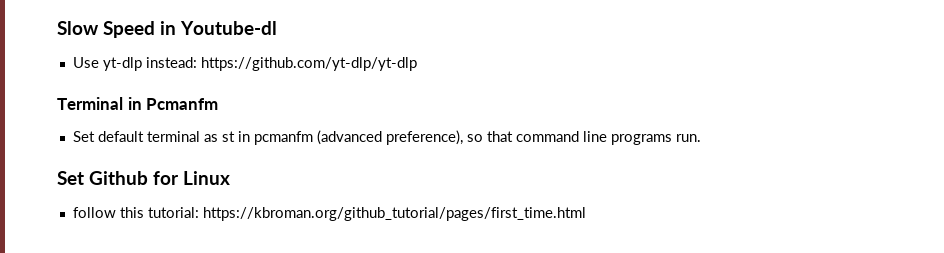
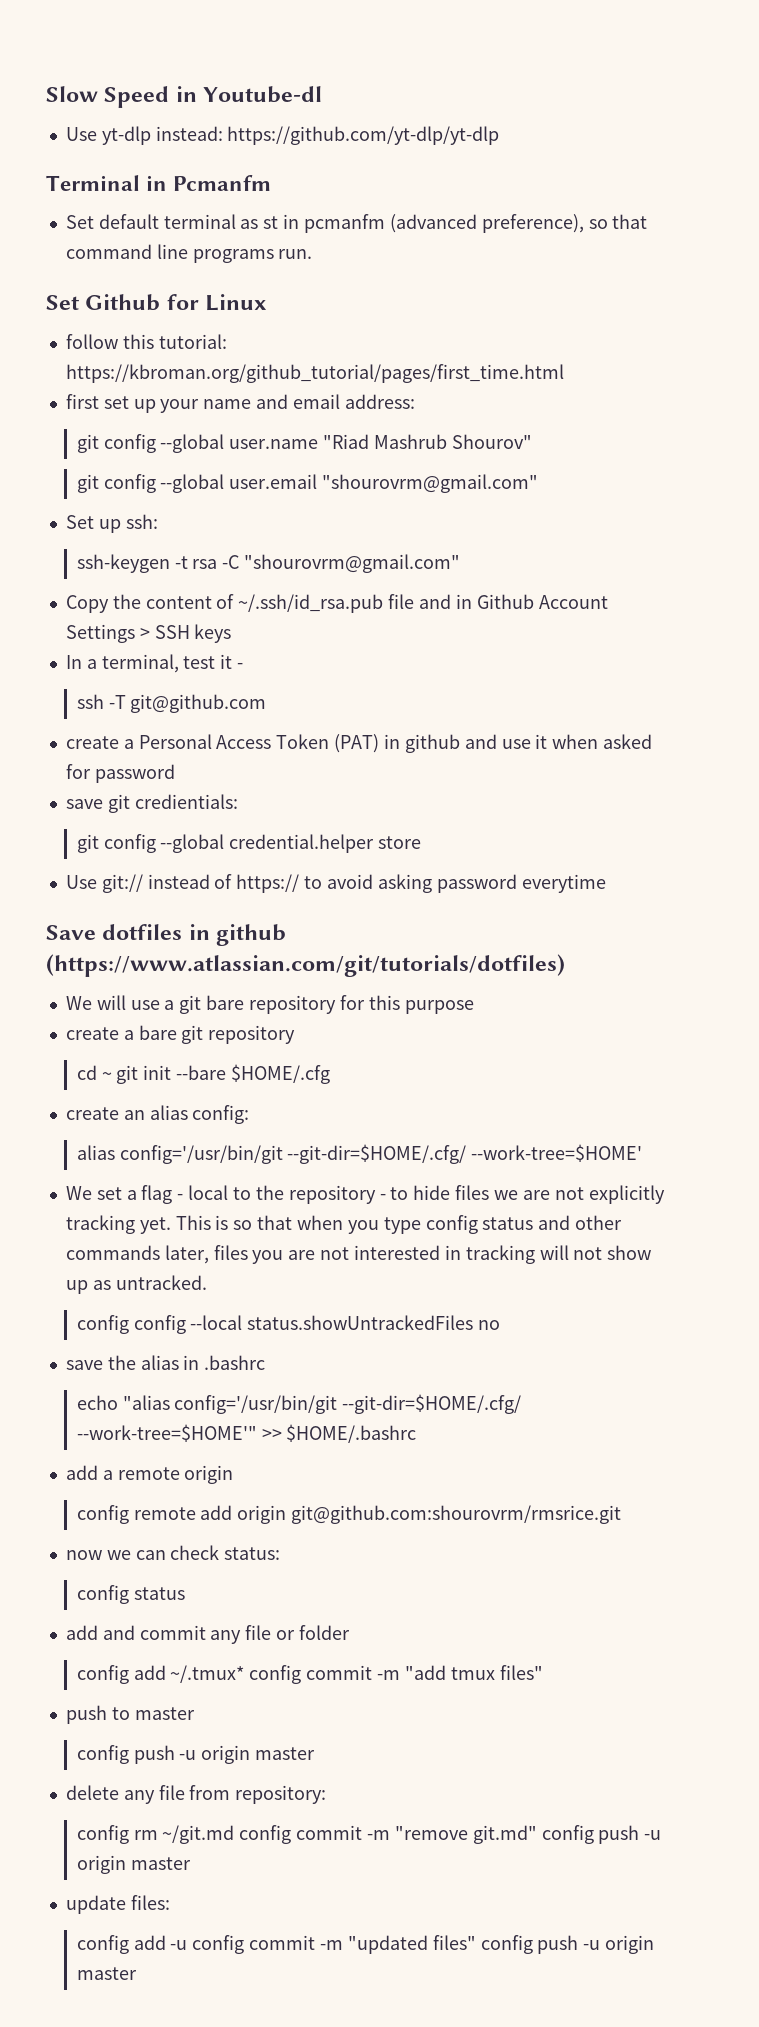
+ first set up your name and email address:
+ git config --global user.name "Riad Mashrub Shourov"
+ git config --global user.email "shourovrm@gmail.com"
+ Set up ssh:
+ ssh-keygen -t rsa -C "shourovrm@gmail.com"
+ Copy the content of ~/.ssh/id_rsa.pub file and in Github Account Settings > SSH keys
+ In a terminal, test it -
+ ssh -T git@github.com
+ create a Personal Access Token (PAT) in github and use it when asked for password
+ save git credientials:
+ git config --global credential.helper store
+ Use git:// instead of https:// to avoid asking password everytime
+ Save dotfiles in github (https://www.atlassian.com/git/tutorials/dotfiles)
+ We will use a git bare repository for this purpose
+ create a bare git repository
+ cd ~ git init --bare $HOME/.cfg
+ create an alias config:
+ alias config='/usr/bin/git --git-dir=$HOME/.cfg/ --work-tree=$HOME'
+ We set a flag - local to the repository - to hide files we are not explicitly tracking yet. This is so that when you type config status and other commands later, files you are not interested in tracking will not show up as untracked.
+ config config --local status.showUntrackedFiles no
+ save the alias in .bashrc
+ echo "alias config='/usr/bin/git --git-dir=$HOME/.cfg/ --work-tree=$HOME'" >> $HOME/.bashrc
+ add a remote origin
+ config remote add origin git@github.com:shourovrm/rmsrice.git
+ now we can check status:
+ config status
+ add and commit any file or folder
+ config add ~/.tmux* config commit -m "add tmux files"
+ push to master
+ config push -u origin master
+ delete any file from repository:
+ config rm ~/git.md config commit -m "remove git.md" config push -u origin master
+ update files:
+ config add -u config commit -m "updated files" config push -u origin master

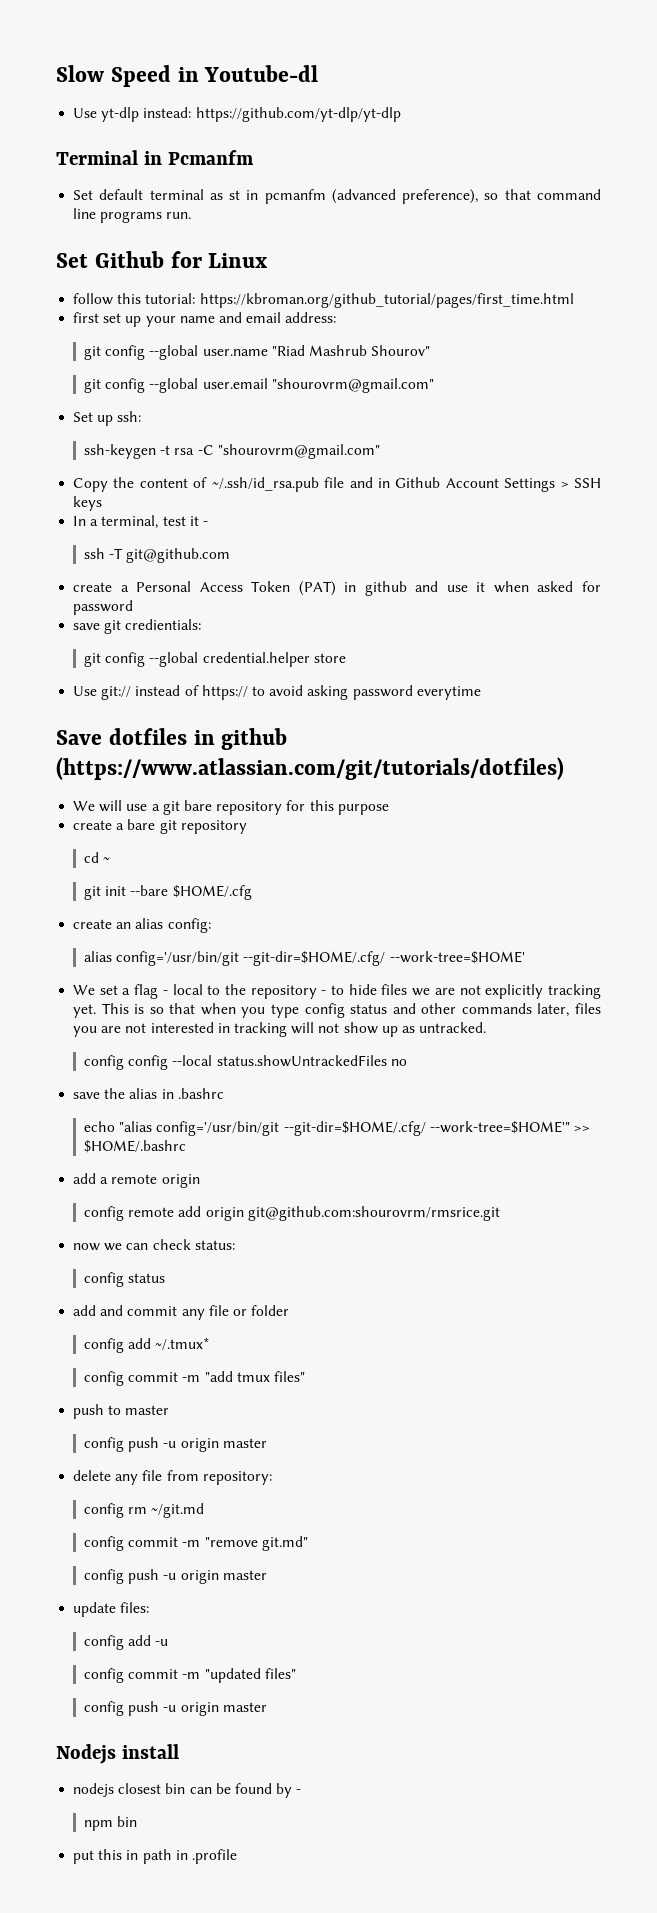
- cd ~ git init --bare $HOME/.cfg
+ cd ~
+ git init --bare $HOME/.cfg
- config add ~/.tmux* config commit -m "add tmux files"
+ config add ~/.tmux*
+ config commit -m "add tmux files"
- config rm ~/git.md config commit -m "remove git.md" config push -u origin master
+ config rm ~/git.md
+ config commit -m "remove git.md"
+ config push -u origin master
- config add -u config commit -m "updated files" config push -u origin master
+ config add -u
+ config commit -m "updated files"
+ config push -u origin master
+ Nodejs install
+ nodejs closest bin can be found by -
+ npm bin
+ put this in path in .profile

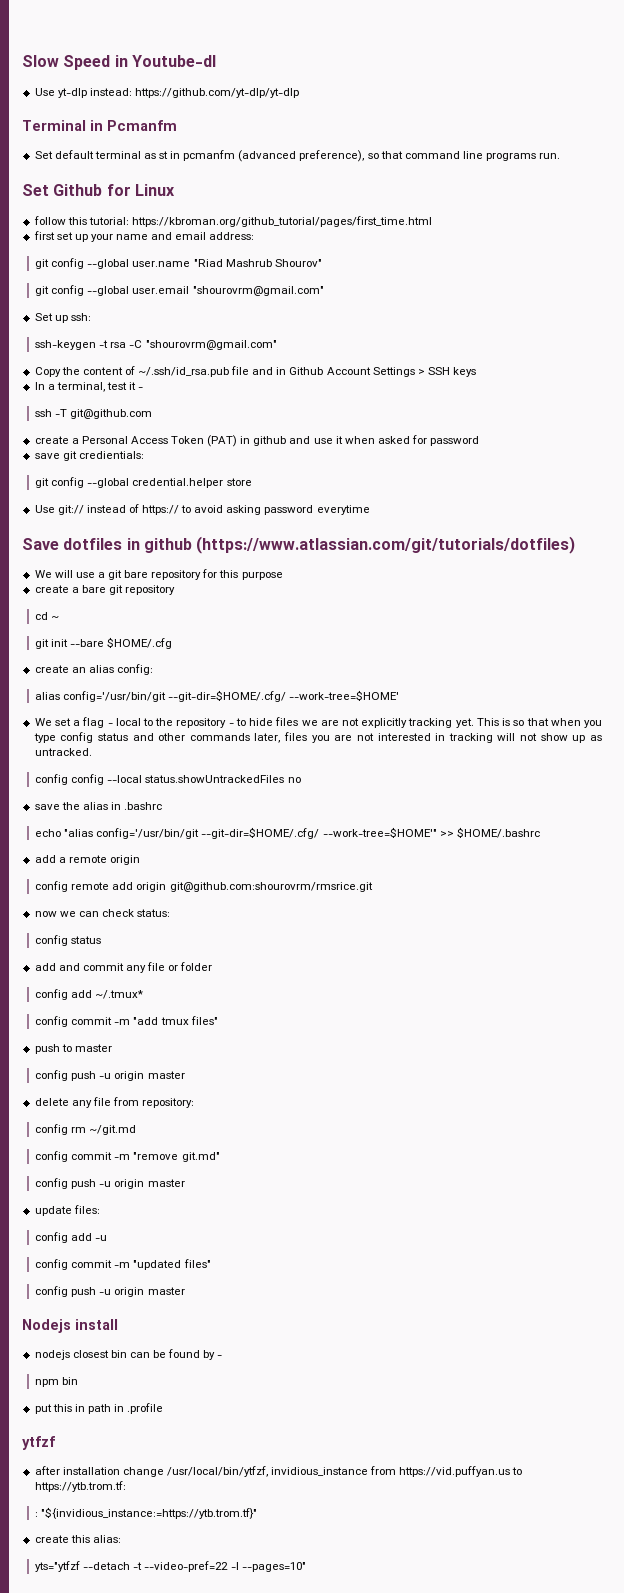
+ ytfzf
+ after installation change /usr/local/bin/ytfzf, invidious_instance from https://vid.puffyan.us to https://ytb.trom.tf:
+ : "${invidious_instance:=https://ytb.trom.tf}"
+ create this alias:
+ yts="ytfzf --detach -t --video-pref=22 -l --pages=10"

